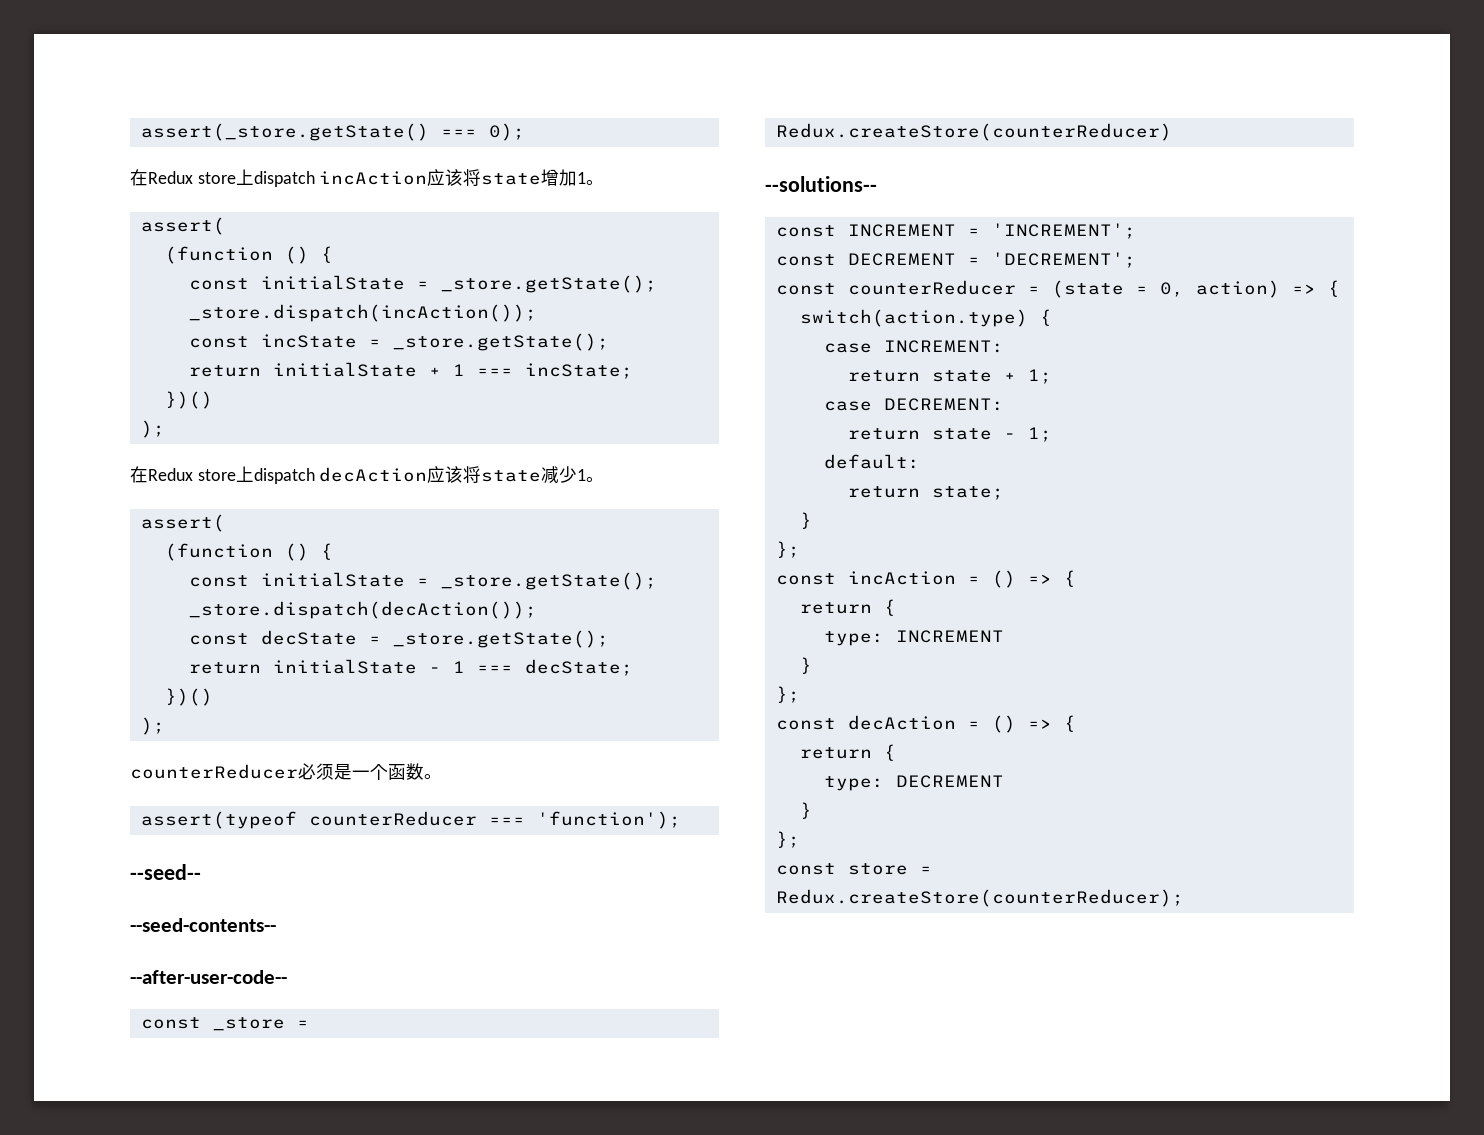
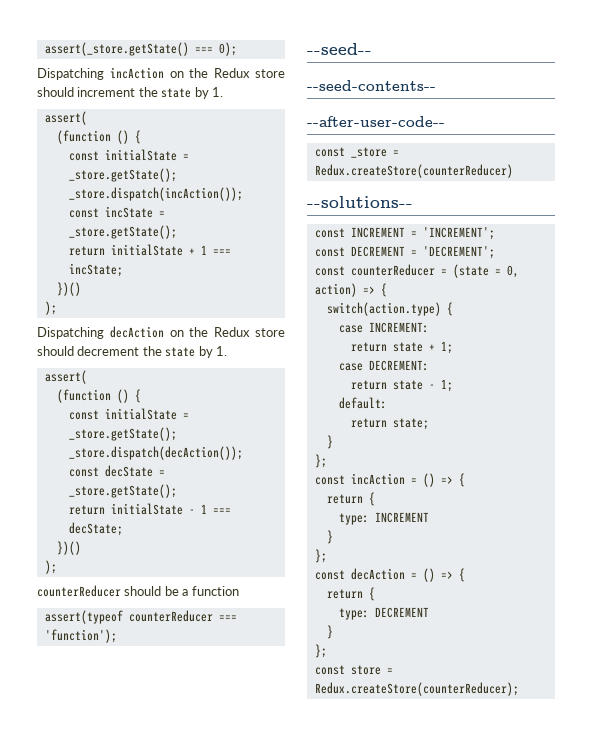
- 在Redux store上dispatch incAction应该将state增加1。
+ Dispatching incAction on the Redux store should increment the state by 1.
- 在Redux store上dispatch decAction应该将state减少1。
+ Dispatching decAction on the Redux store should decrement the state by 1.
- counterReducer必须是一个函数。
+ counterReducer should be a function

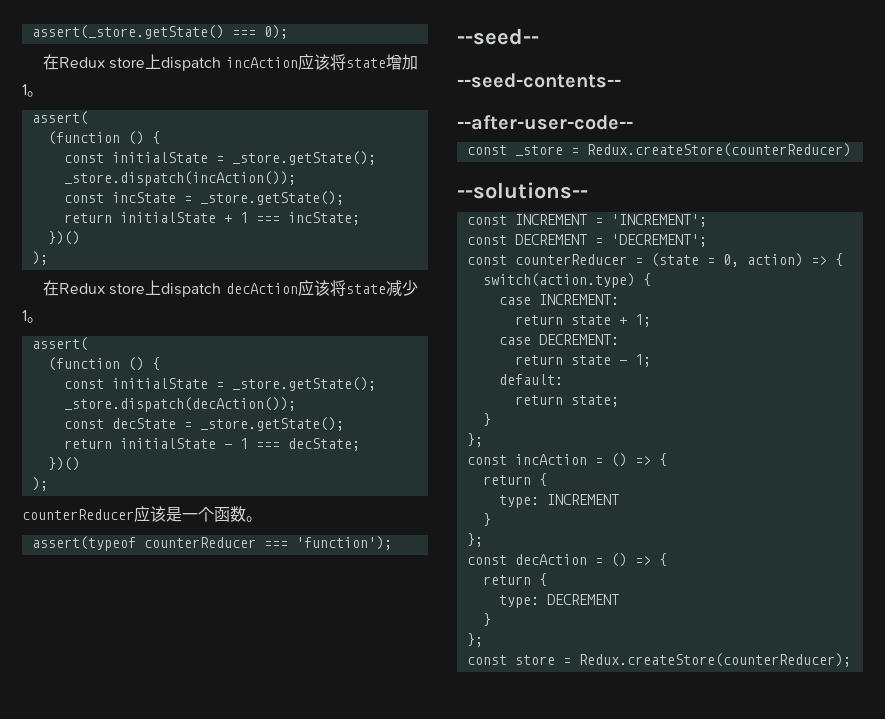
- Dispatching incAction on the Redux store should increment the state by 1.
+ 在Redux store上dispatch incAction应该将state增加1。
- Dispatching decAction on the Redux store should decrement the state by 1.
+ 在Redux store上dispatch decAction应该将state减少1。
- counterReducer should be a function
+ counterReducer应该是一个函数。

